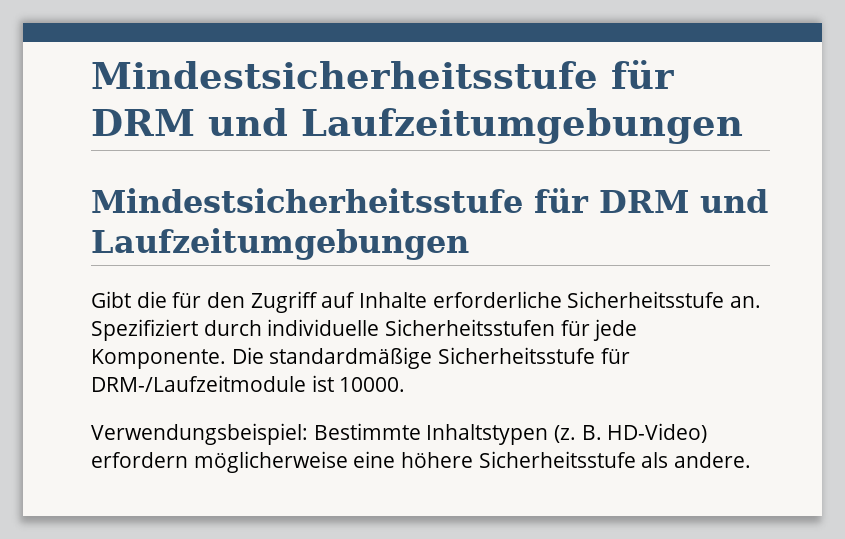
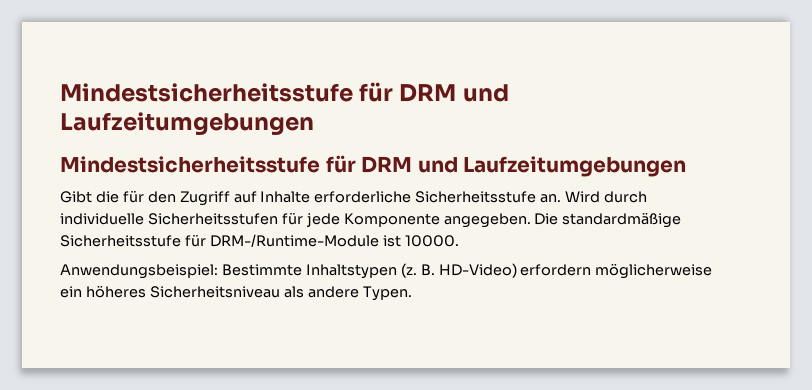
- Spezifiziert durch individuelle Sicherheitsstufen für jede Komponente.
+ Wird durch individuelle Sicherheitsstufen für jede Komponente angegeben.
- Die standardmäßige Sicherheitsstufe für DRM-/Laufzeitmodule ist 10000.
+ Die standardmäßige Sicherheitsstufe für DRM-/Runtime-Module ist 10000.
- Verwendungsbeispiel: Bestimmte Inhaltstypen (z.
+ Anwendungsbeispiel: Bestimmte Inhaltstypen (z.
- B. HD-Video) erfordern möglicherweise eine höhere Sicherheitsstufe als andere.
+ B. HD-Video) erfordern möglicherweise ein höheres Sicherheitsniveau als andere Typen.

